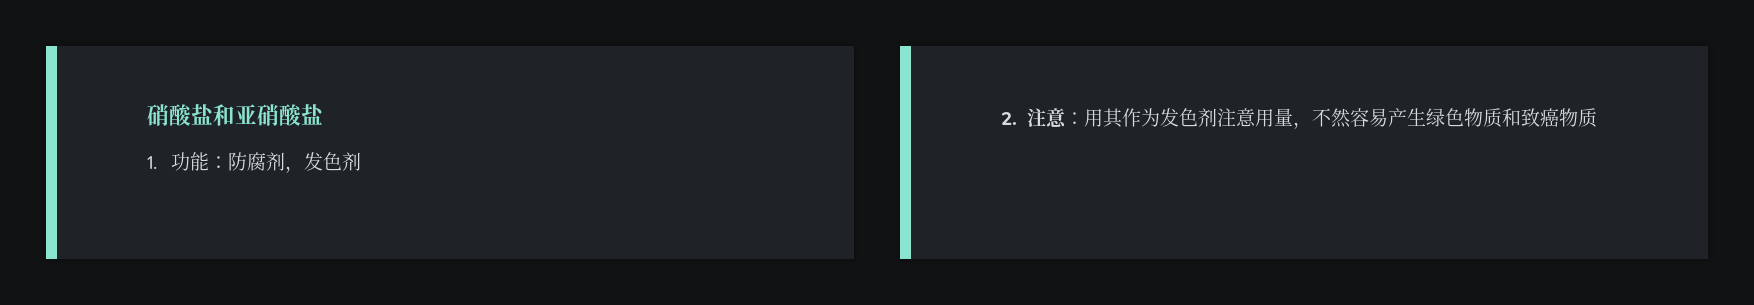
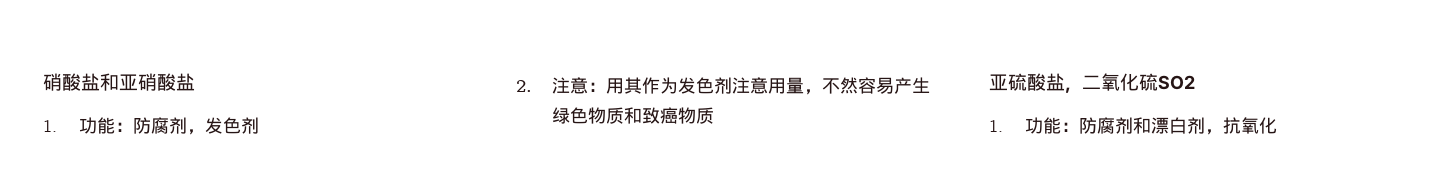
+ 亚硫酸盐，二氧化硫SO2
+ 1.功能：防腐剂和漂白剂，抗氧化

